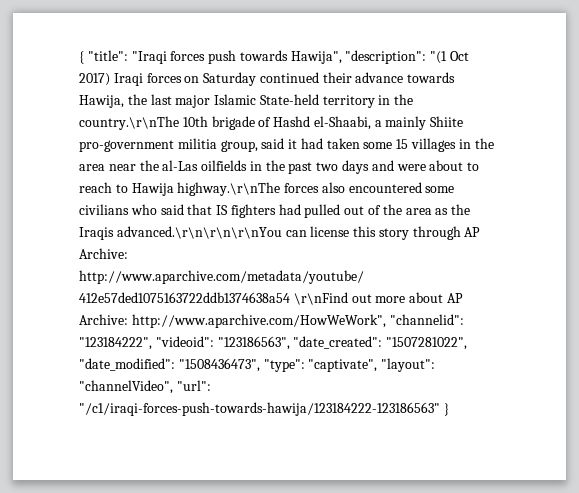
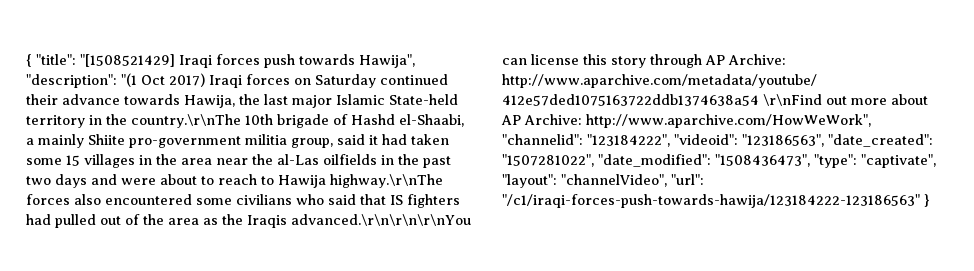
- "Iraqi forces push towards Hawija", "description":
+ "[1508521429] Iraqi forces push towards Hawija", "description":

